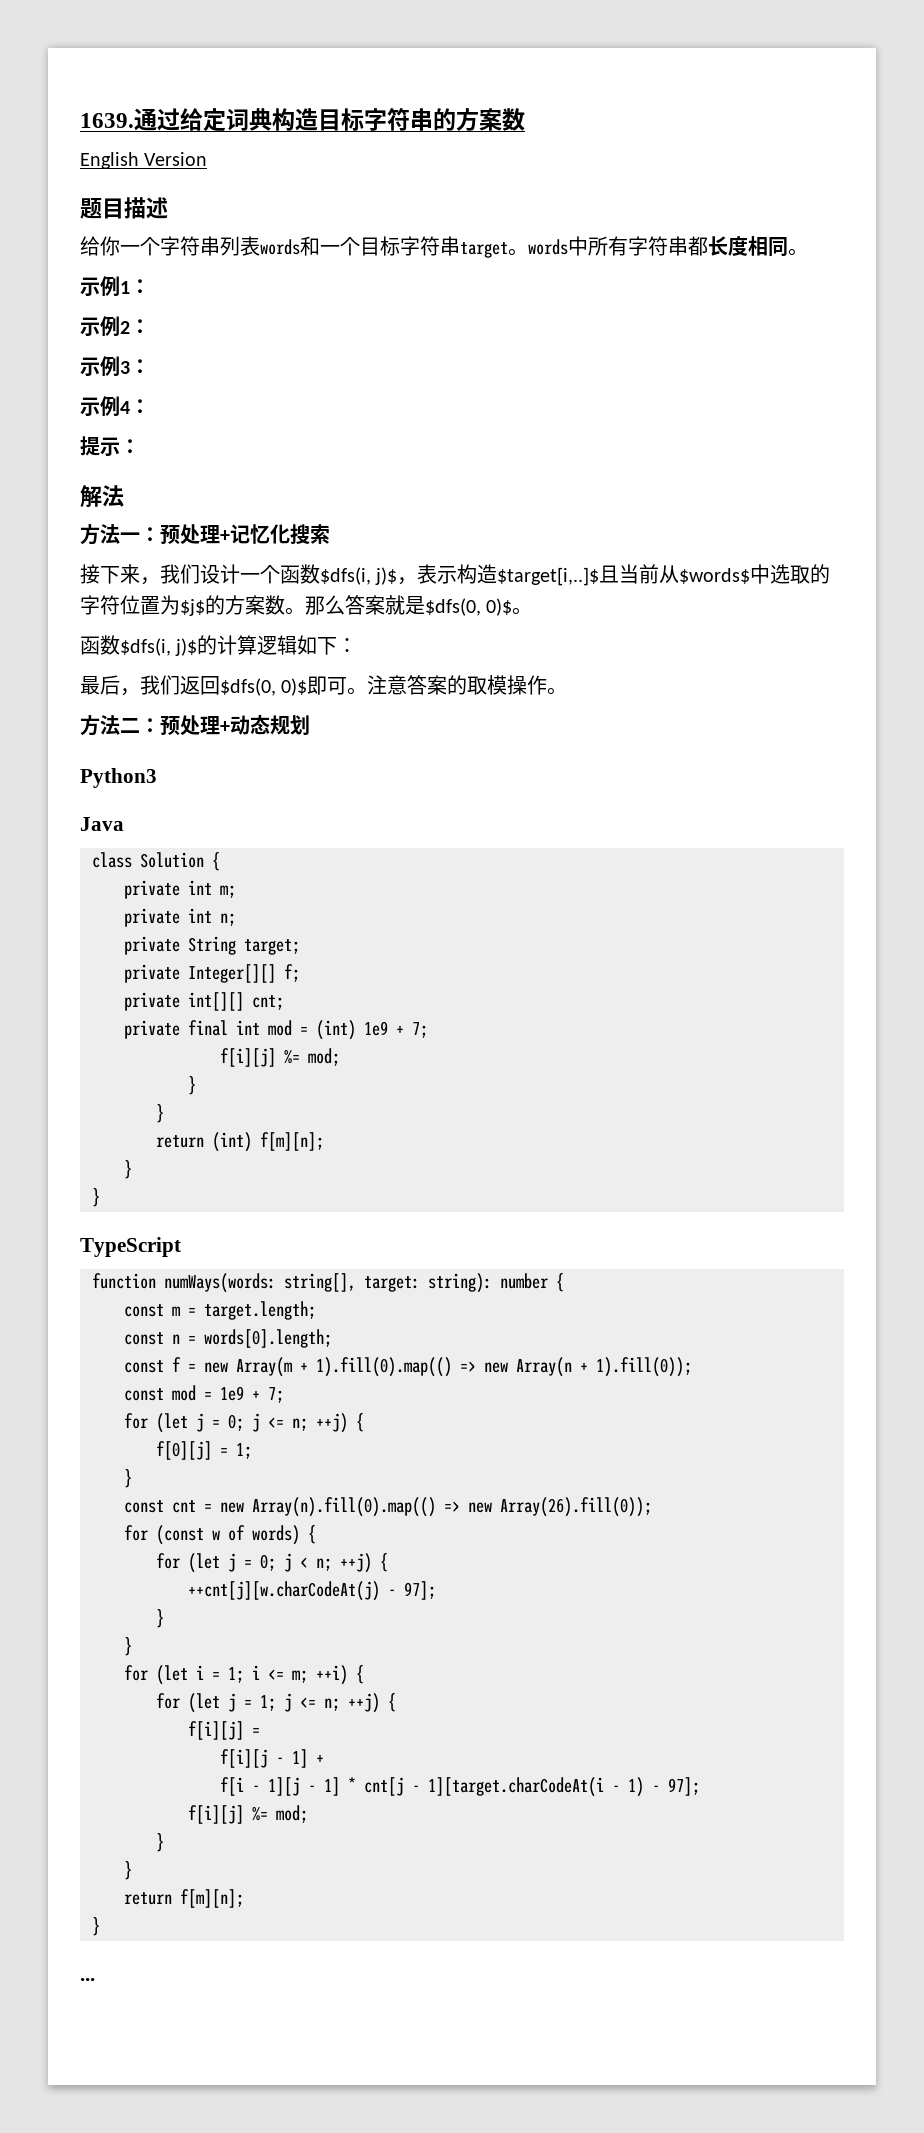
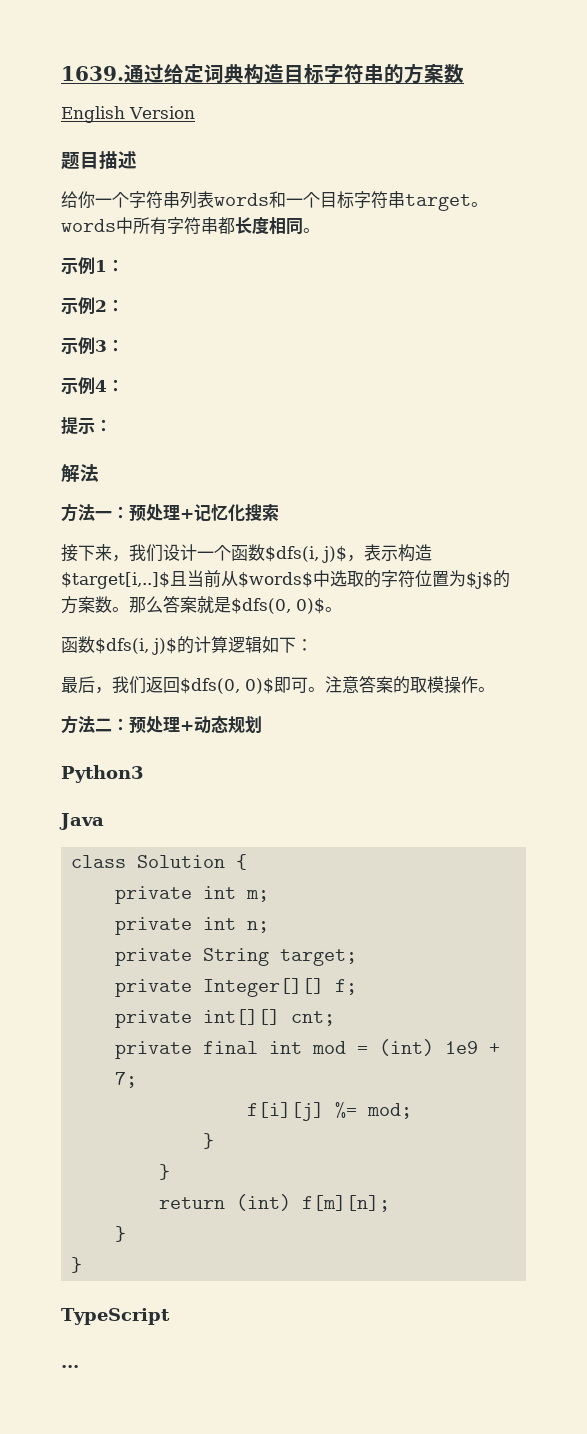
- function numWays(words: string[], target: string): number {
- const m = target.length;
- const n = words[0].length;
- const f = new Array(m + 1).fill(0).map(() => new Array(n + 1).fill(0));
- const mod = 1e9 + 7;
- for (let j = 0; j <= n; ++j) {
- f[0][j] = 1;
- }
- const cnt = new Array(n).fill(0).map(() => new Array(26).fill(0));
- for (const w of words) {
- for (let j = 0; j < n; ++j) {
- ++cnt[j][w.charCodeAt(j) - 97];
- }
- }
- for (let i = 1; i <= m; ++i) {
- for (let j = 1; j <= n; ++j) {
- f[i][j] =
- f[i][j - 1] +
- f[i - 1][j - 1] * cnt[j - 1][target.charCodeAt(i - 1) - 97];
- f[i][j] %= mod;
- }
- }
- return f[m][n];
- }

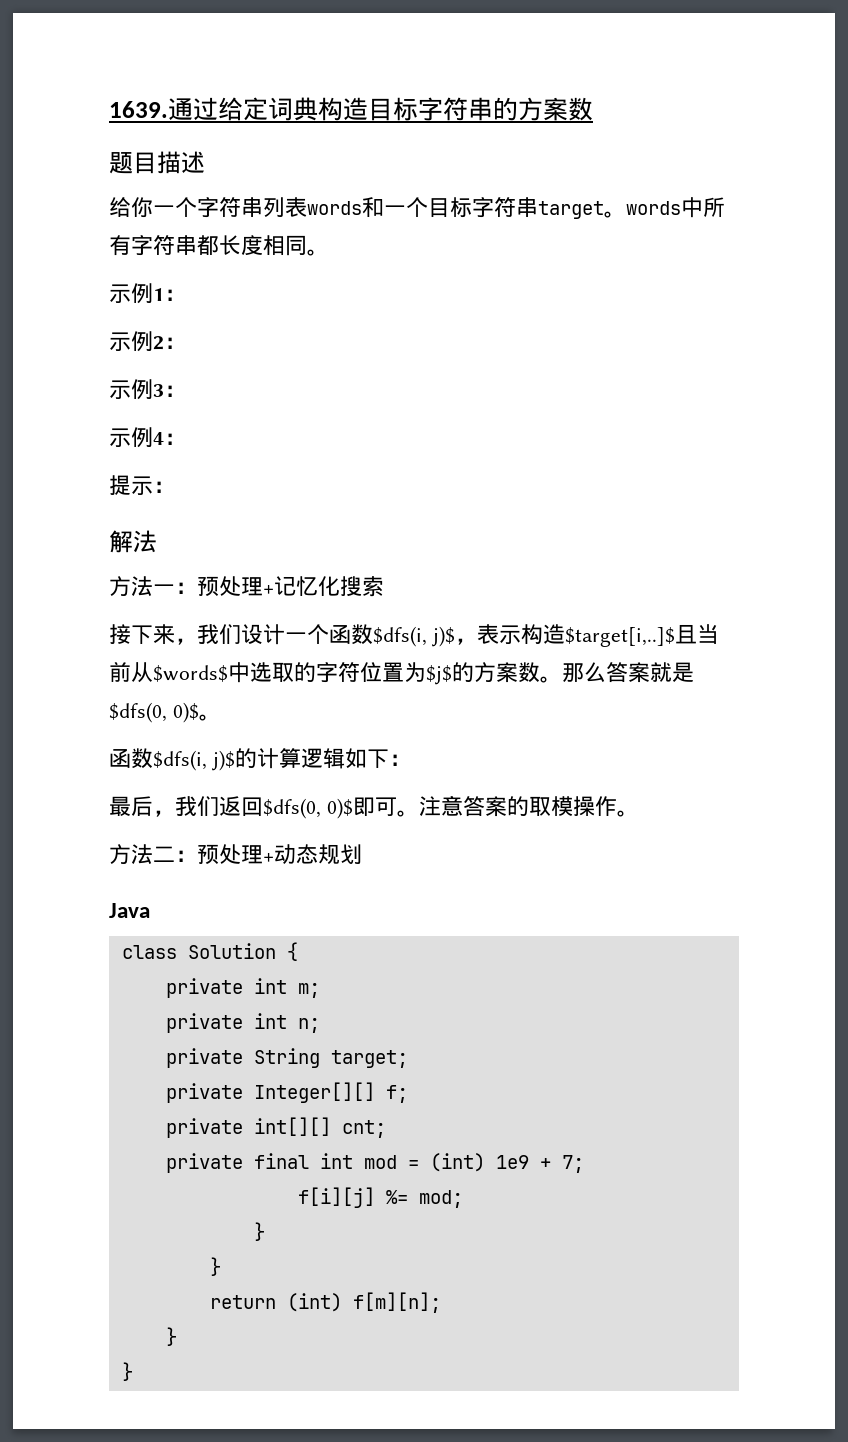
- English Version
- Python3
- TypeScript
- ...

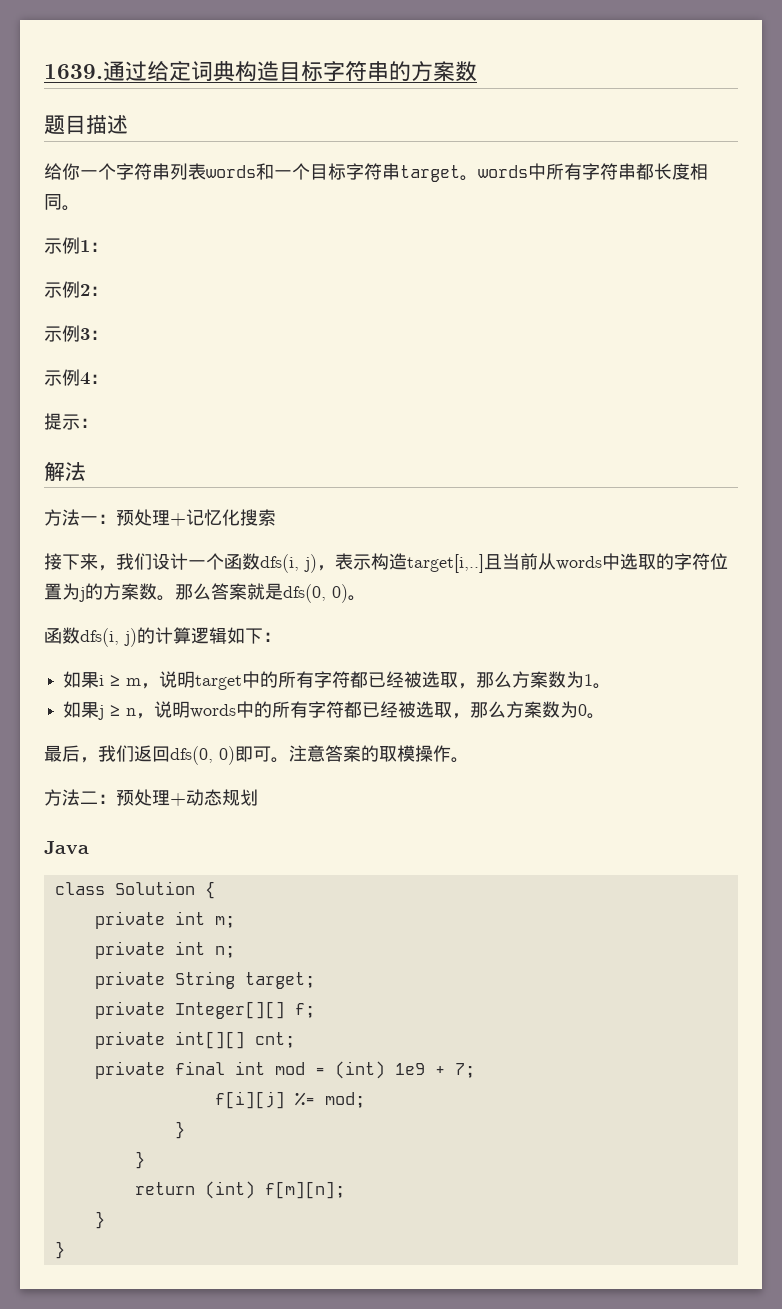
- 接下来，我们设计一个函数$dfs(i, j)$，表示构造$target[i,..]$且当前从$words$中选取的字符位置为$j$的方案数。
+ 接下来，我们设计一个函数dfs(i, j)，表示构造target[i,..]且当前从words中选取的字符位置为j的方案数。
- 那么答案就是$dfs(0, 0)$。
+ 那么答案就是dfs(0, 0)。
- 函数$dfs(i, j)$的计算逻辑如下：
+ 函数dfs(i, j)的计算逻辑如下：
+ 如果i ≥ m，说明target中的所有字符都已经被选取，那么方案数为1。
+ 如果j ≥ n，说明words中的所有字符都已经被选取，那么方案数为0。
- 最后，我们返回$dfs(0, 0)$即可。
+ 最后，我们返回dfs(0, 0)即可。

